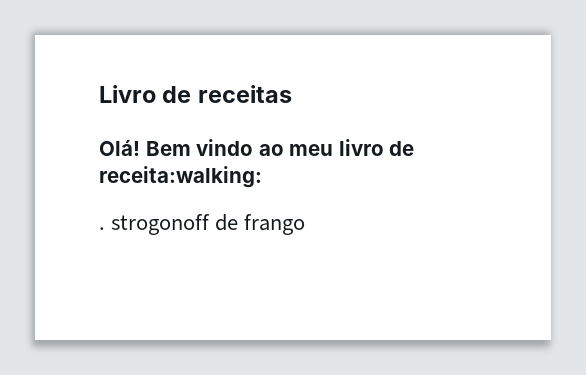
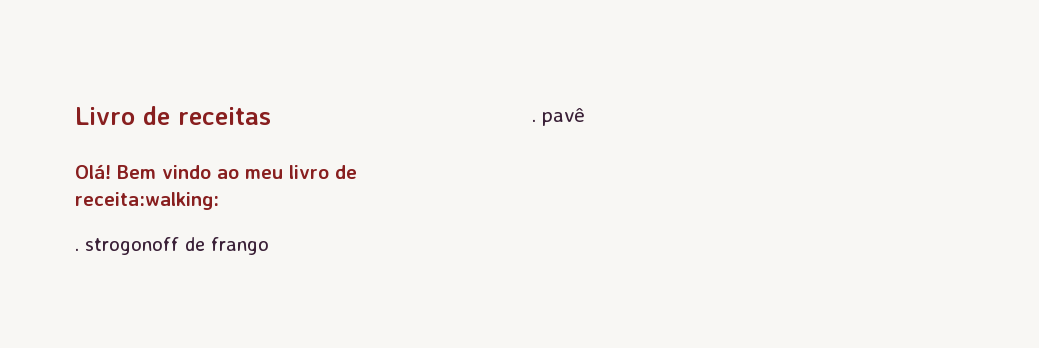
+ . pavê

